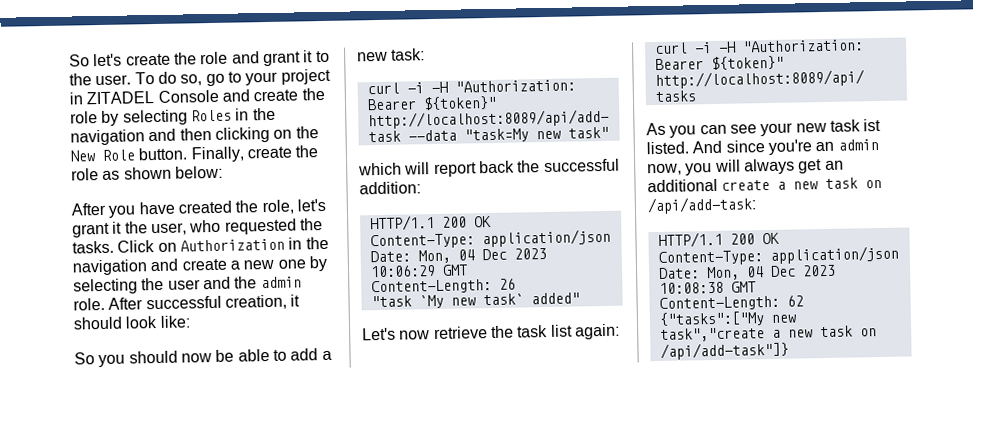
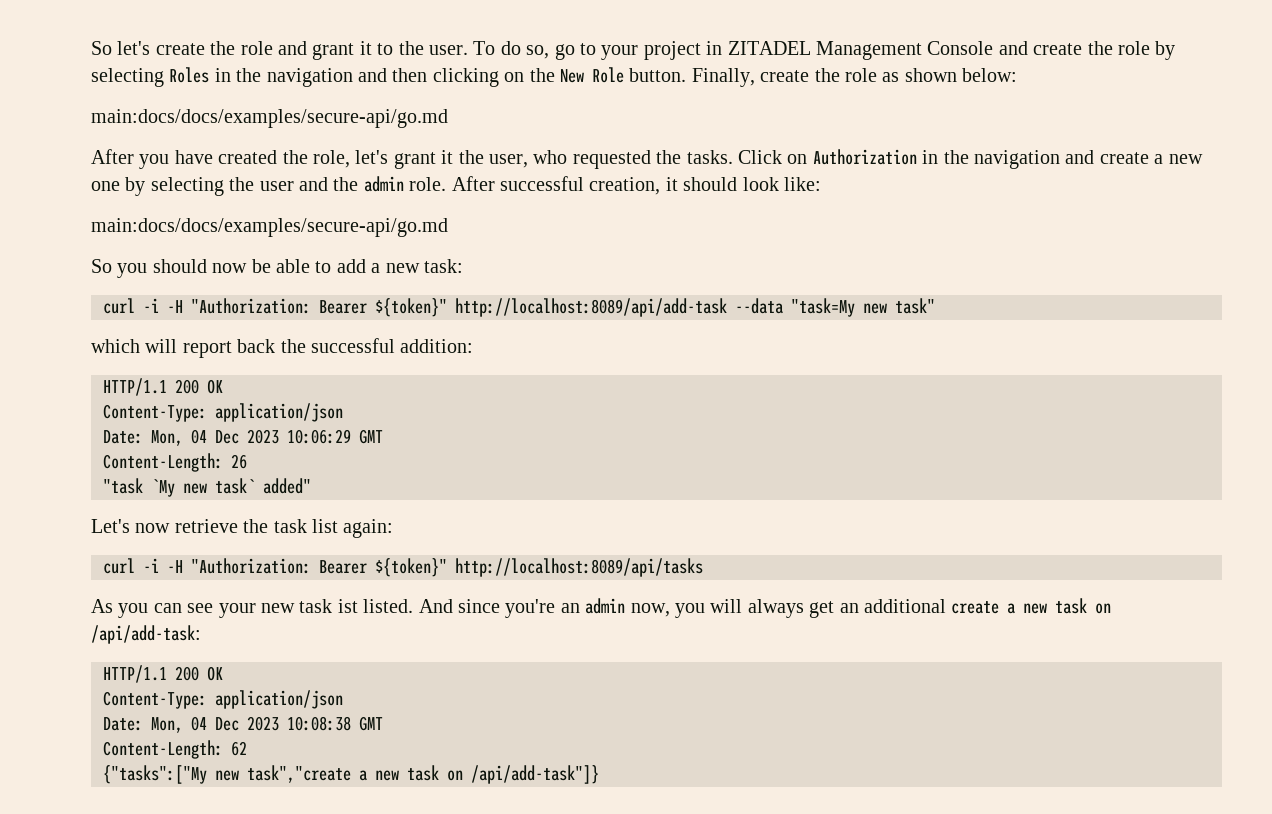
- To do so, go to your project in ZITADEL Console and create the role by selecting Roles in the navigation and then clicking on the New Role button.
+ To do so, go to your project in ZITADEL Management Console and create the role by selecting Roles in the navigation and then clicking on the New Role button.
  Finally, create the role as shown below:
+ main:docs/docs/examples/secure-api/go.md
  After successful creation, it should look like:
+ main:docs/docs/examples/secure-api/go.md

